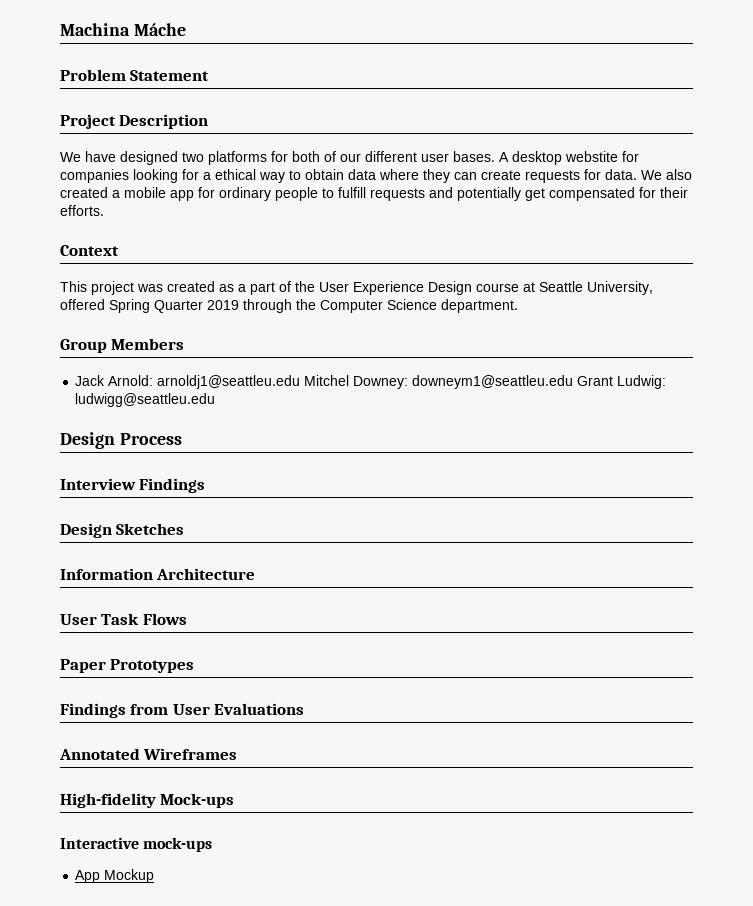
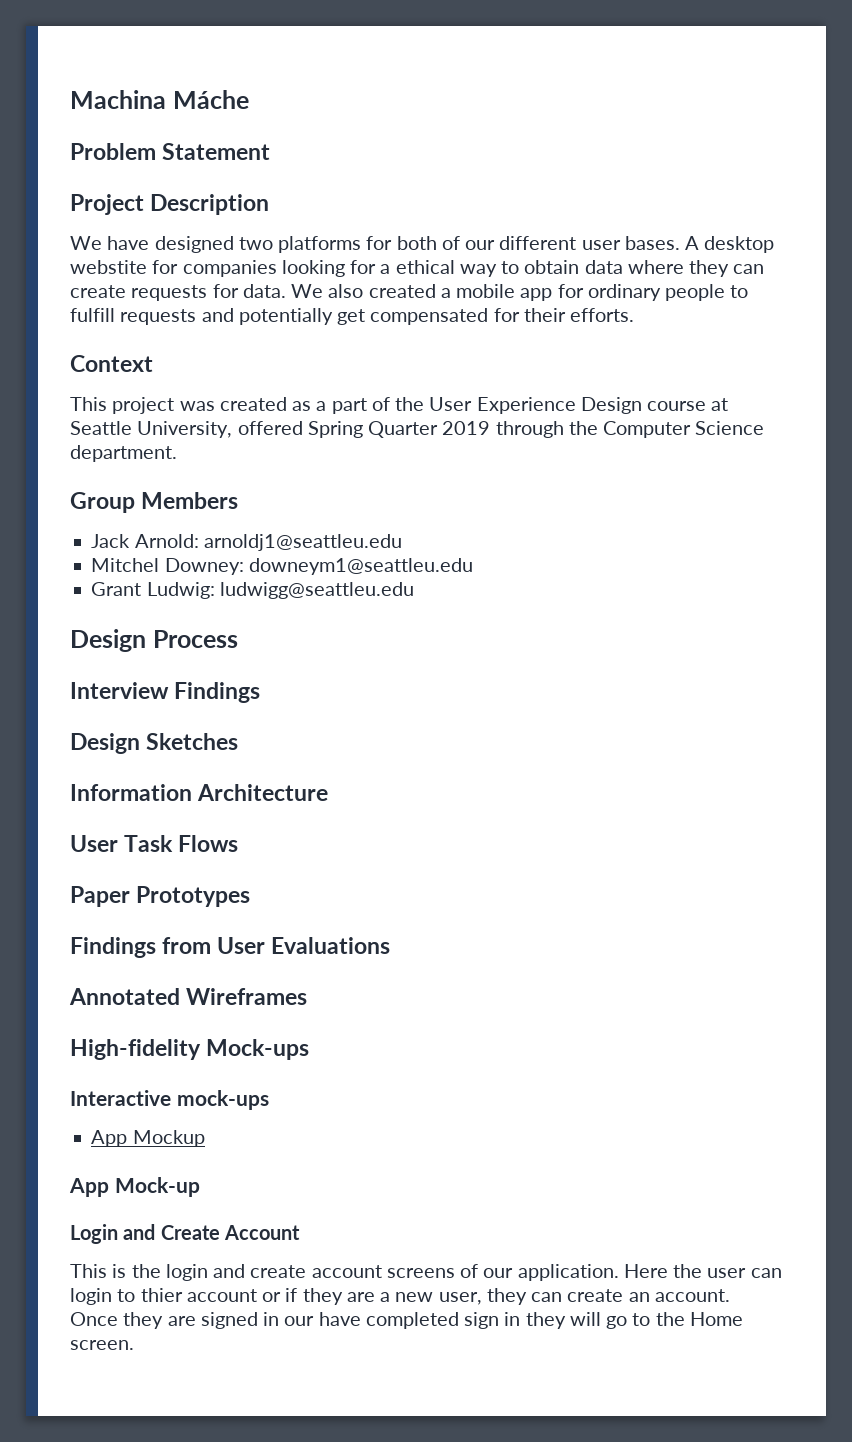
- Jack Arnold: arnoldj1@seattleu.edu Mitchel Downey: downeym1@seattleu.edu Grant Ludwig: ludwigg@seattleu.edu
+ Jack Arnold: arnoldj1@seattleu.edu
+ Mitchel Downey: downeym1@seattleu.edu
+ Grant Ludwig: ludwigg@seattleu.edu
+ App Mock-up
+ Login and Create Account
+ This is the login and create account screens of our application. Here the user can login to thier account or if they are a new user, they can create an account. Once they are signed in our have completed sign in they will go to the Home screen.

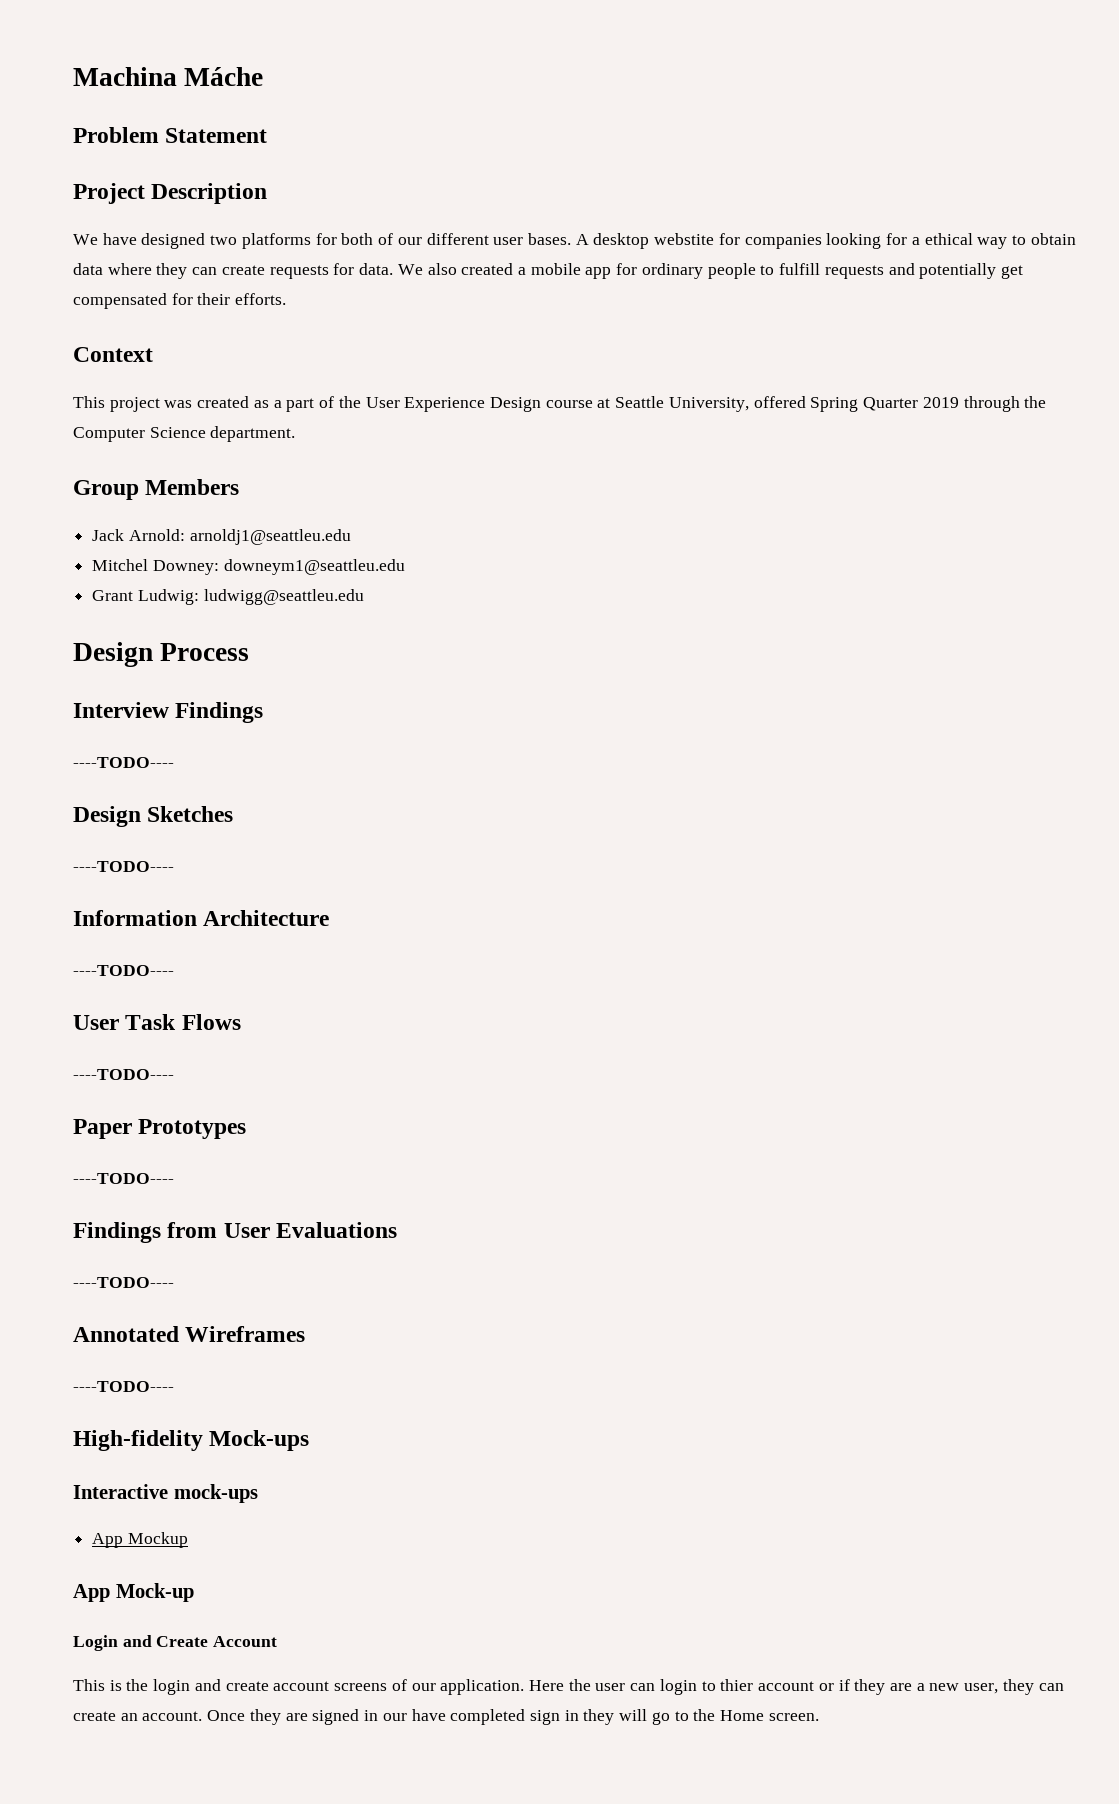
  Interview Findings
+ ----TODO----
  Design Sketches
+ ----TODO----
  Information Architecture
+ ----TODO----
  User Task Flows
+ ----TODO----
  Paper Prototypes
+ ----TODO----
  Findings from User Evaluations
+ ----TODO----
  Annotated Wireframes
+ ----TODO----

